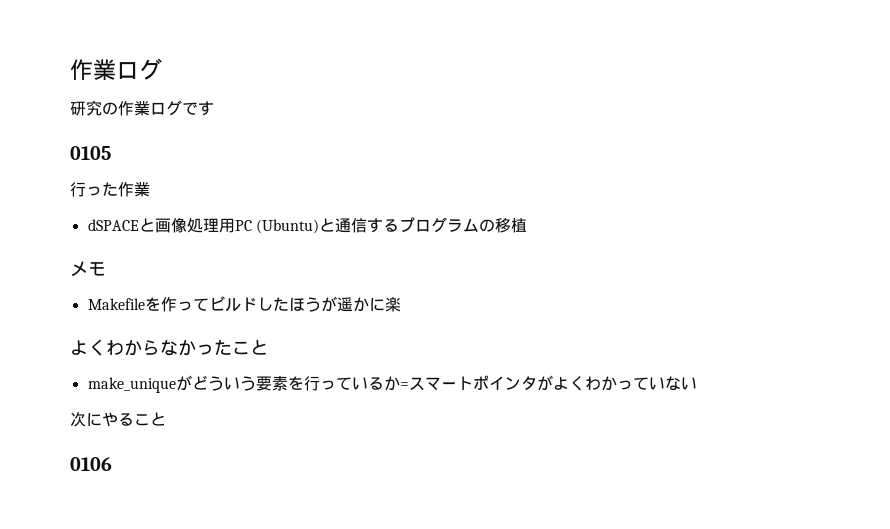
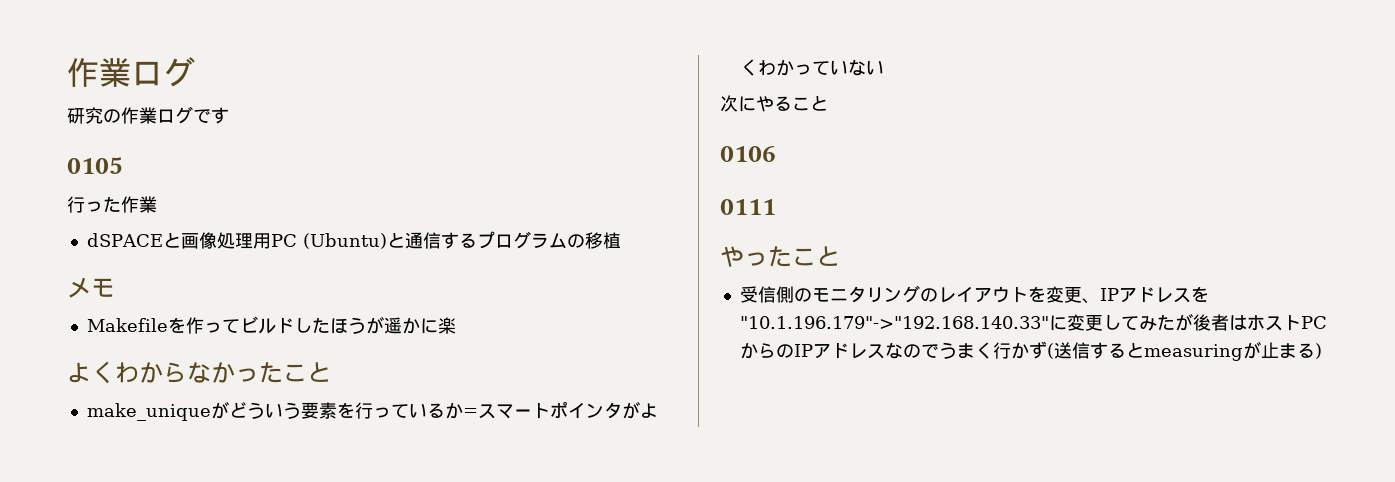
+ 0111
+ やったこと
+ 受信側のモニタリングのレイアウトを変更、IPアドレスを"10.1.196.179"->"192.168.140.33"に変更してみたが後者はホストPCからのIPアドレスなのでうまく行かず(送信するとmeasuringが止まる)

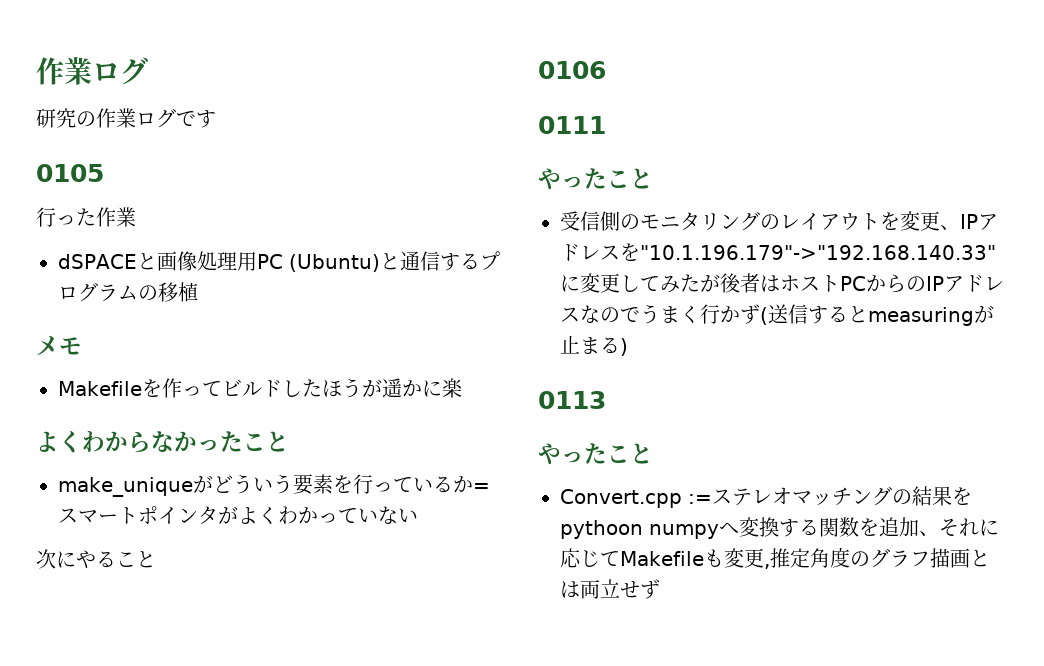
+ 0113
+ やったこと
+ Convert.cpp :=ステレオマッチングの結果をpythoon numpyへ変換する関数を追加、それに応じてMakefileも変更,推定角度のグラフ描画とは両立せず

